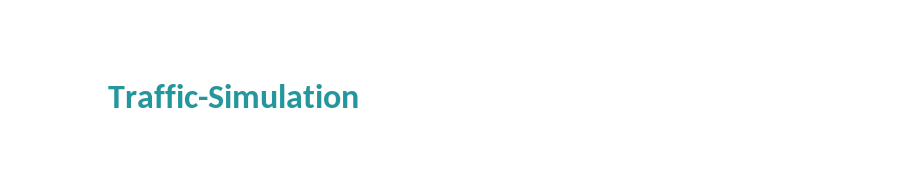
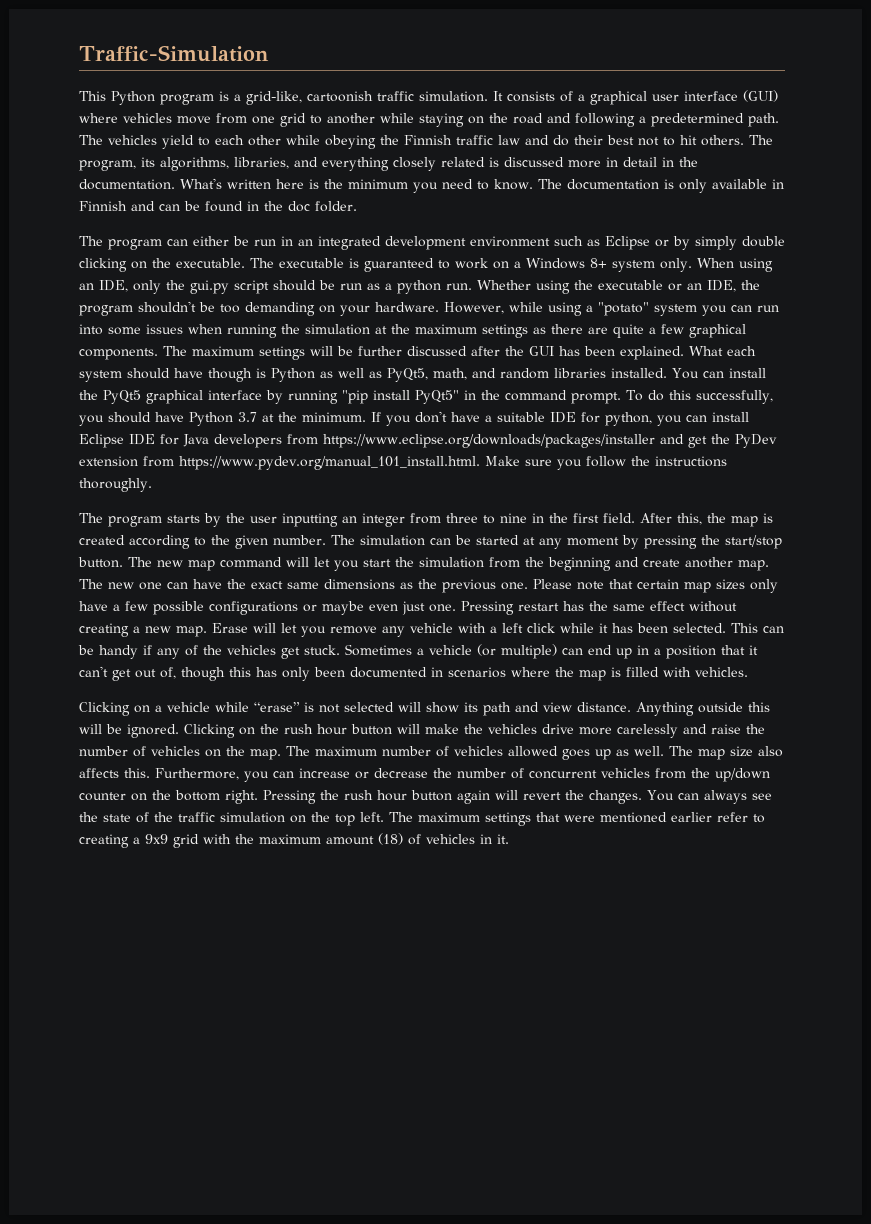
+ This Python program is a grid-like, cartoonish traffic simulation. It consists of a graphical user interface (GUI) where vehicles move from one grid to another while staying on the road and following a predetermined path. The vehicles yield to each other while obeying the Finnish traffic law and do their best not to hit others. The program, its algorithms, libraries, and everything closely related is discussed more in detail in the documentation. What's written here is the minimum you need to know. The documentation is only available in Finnish and can be found in the doc folder.
+ The program can either be run in an integrated development environment such as Eclipse or by simply double clicking on the executable. The executable is guaranteed to work on a Windows 8+ system only. When using an IDE, only the gui.py script should be run as a python run. Whether using the executable or an IDE, the program shouldn't be too demanding on your hardware. However, while using a "potato" system you can run into some issues when running the simulation at the maximum settings as there are quite a few graphical components. The maximum settings will be further discussed after the GUI has been explained. What each system should have though is Python as well as PyQt5, math, and random libraries installed. You can install the PyQt5 graphical interface by running "pip install PyQt5" in the command prompt. To do this successfully, you should have Python 3.7 at the minimum. If you don't have a suitable IDE for python, you can install Eclipse IDE for Java developers from https://www.eclipse.org/downloads/packages/installer and get the PyDev extension from https://www.pydev.org/manual_101_install.html. Make sure you follow the instructions thoroughly.
+ The program starts by the user inputting an integer from three to nine in the first field. After this, the map is created according to the given number. The simulation can be started at any moment by pressing the start/stop button. The new map command will let you start the simulation from the beginning and create another map. The new one can have the exact same dimensions as the previous one. Please note that certain map sizes only have a few possible configurations or maybe even just one. Pressing restart has the same effect without creating a new map. Erase will let you remove any vehicle with a left click while it has been selected. This can be handy if any of the vehicles get stuck. Sometimes a vehicle (or multiple) can end up in a position that it can't get out of, though this has only been documented in scenarios where the map is filled with vehicles.
+ Clicking on a vehicle while “erase” is not selected will show its path and view distance. Anything outside this will be ignored. Clicking on the rush hour button will make the vehicles drive more carelessly and raise the number of vehicles on the map. The maximum number of vehicles allowed goes up as well. The map size also affects this. Furthermore, you can increase or decrease the number of concurrent vehicles from the up/down counter on the bottom right. Pressing the rush hour button again will revert the changes. You can always see the state of the traffic simulation on the top left. The maximum settings that were mentioned earlier refer to creating a 9x9 grid with the maximum amount (18) of vehicles in it.

